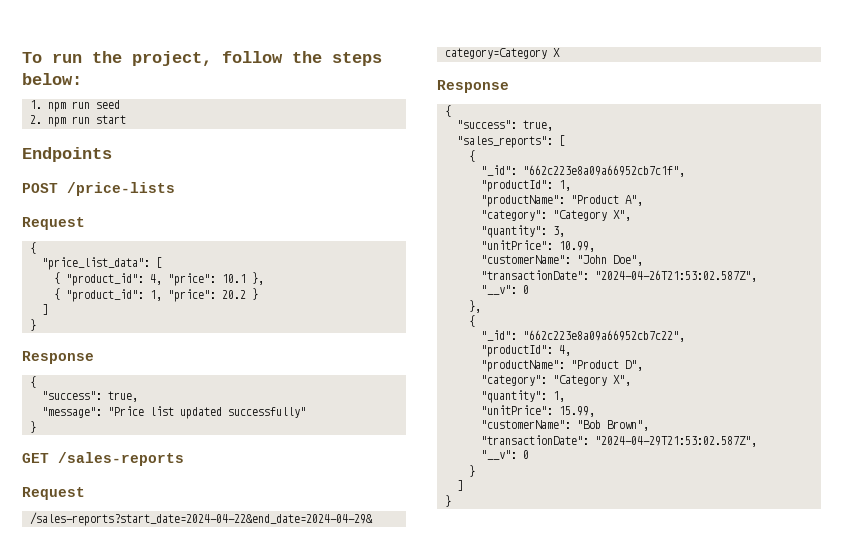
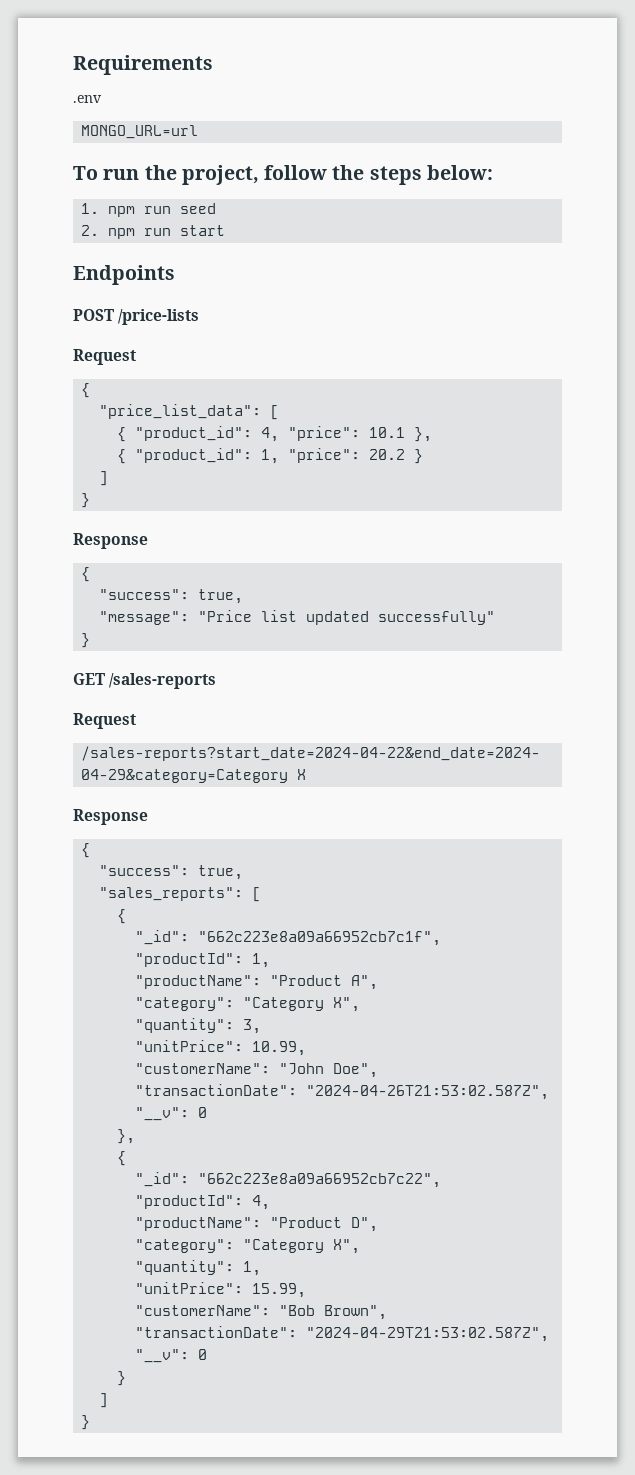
+ Requirements
+ .env
+ MONGO_URL=url

